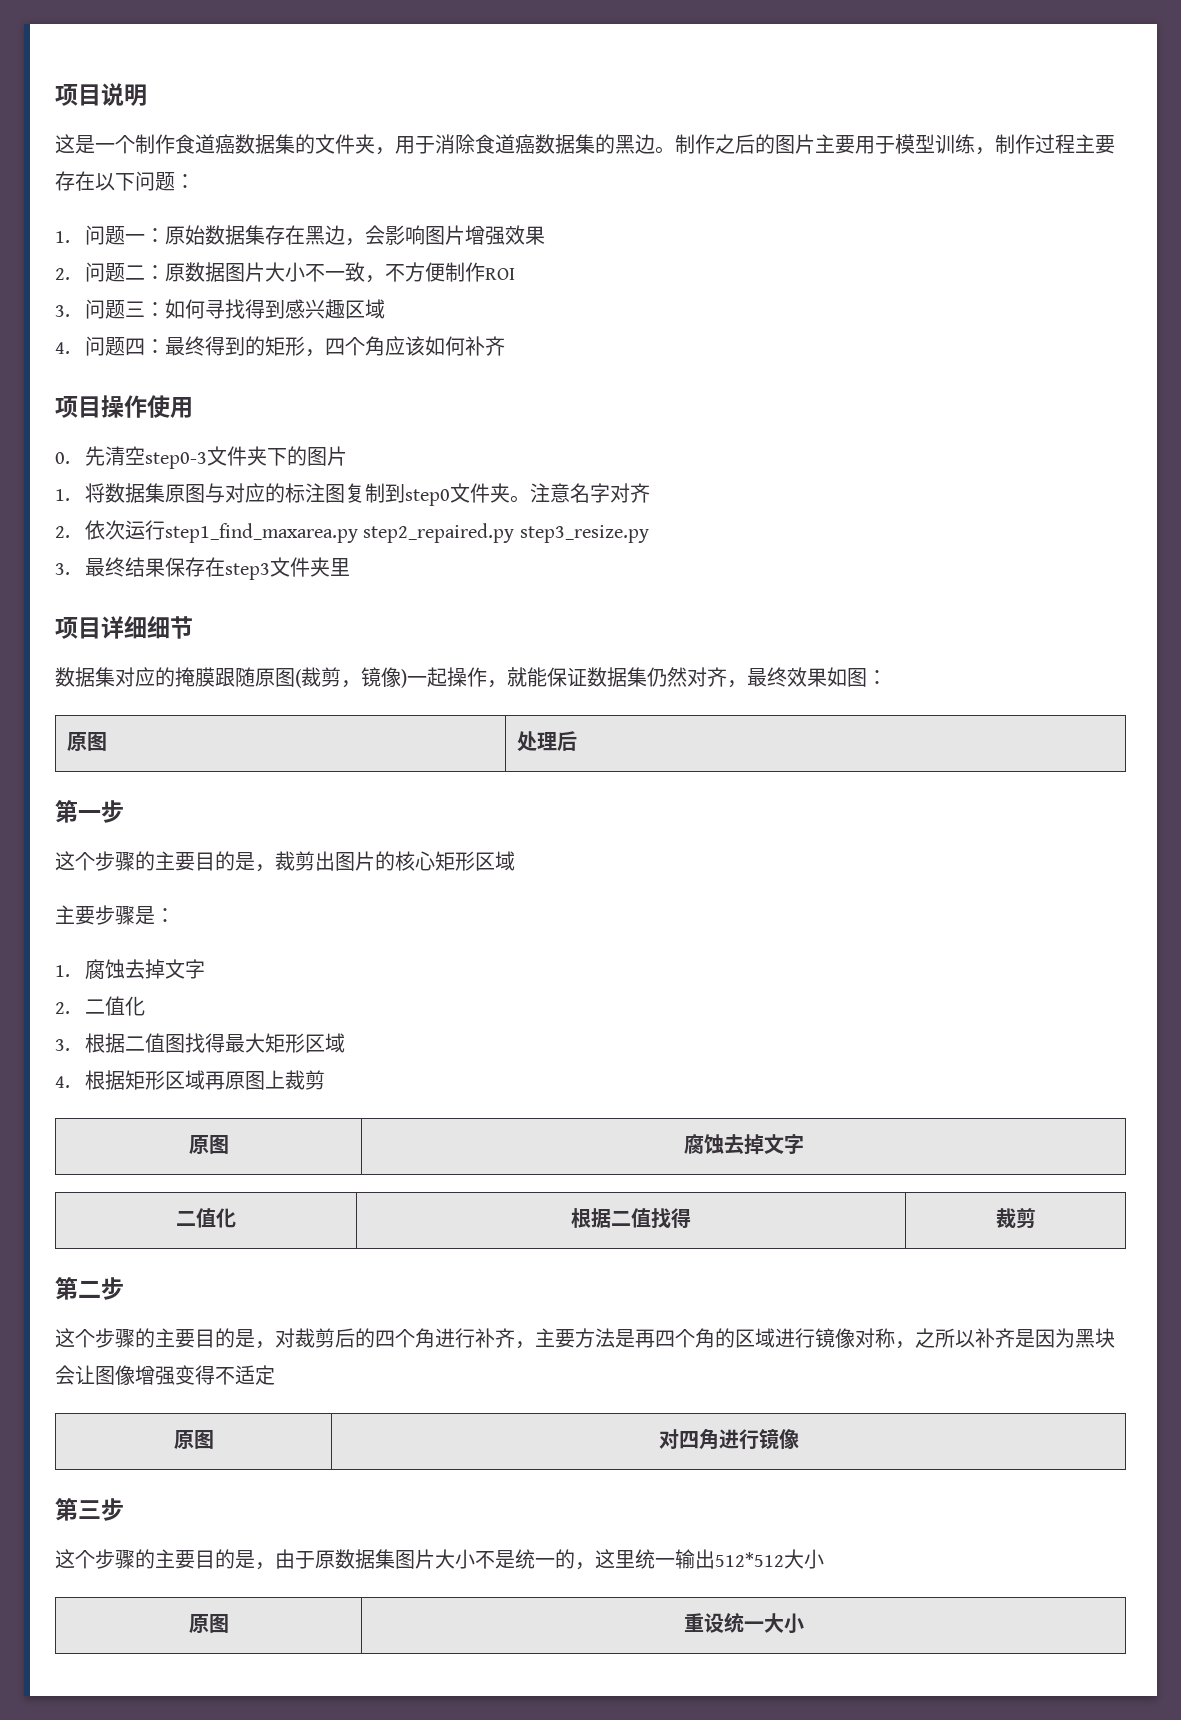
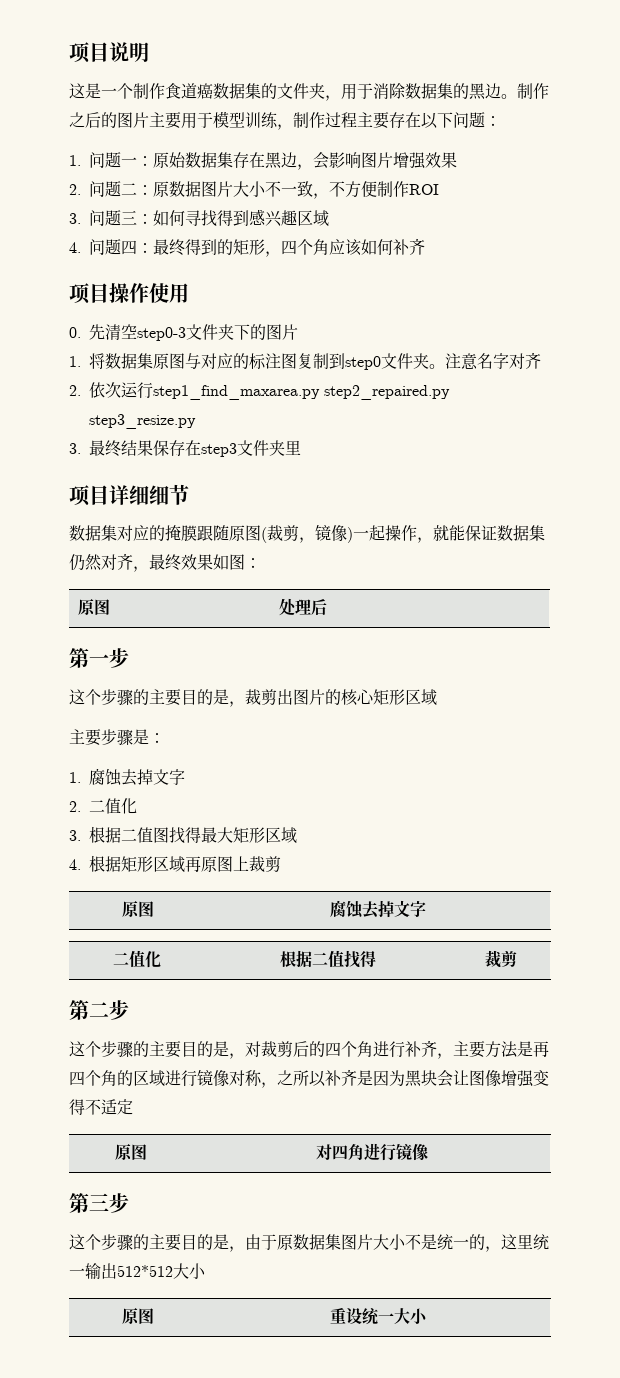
- 这是一个制作食道癌数据集的文件夹，用于消除食道癌数据集的黑边。
+ 这是一个制作食道癌数据集的文件夹，用于消除数据集的黑边。

